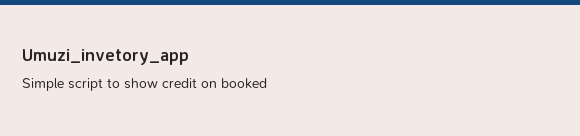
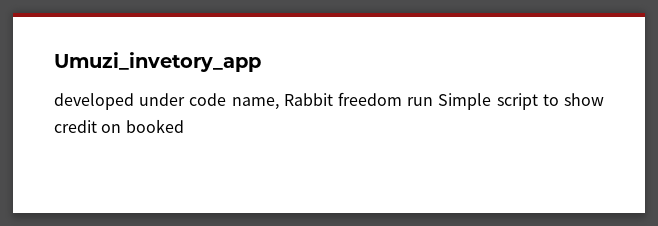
- Simple script to show credit on booked
+ developed under code name, Rabbit freedom run Simple script to show credit on booked

